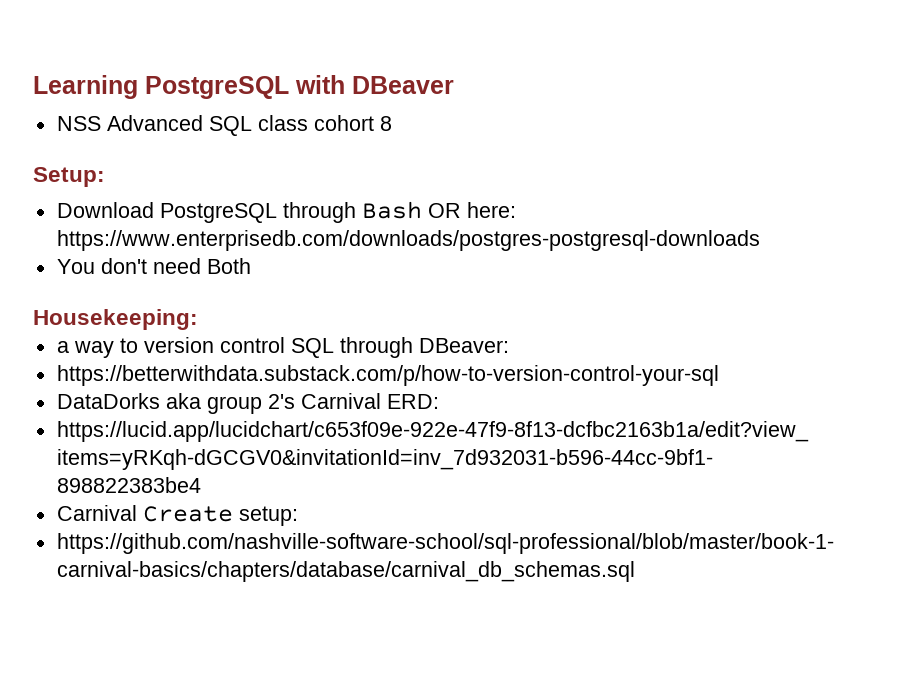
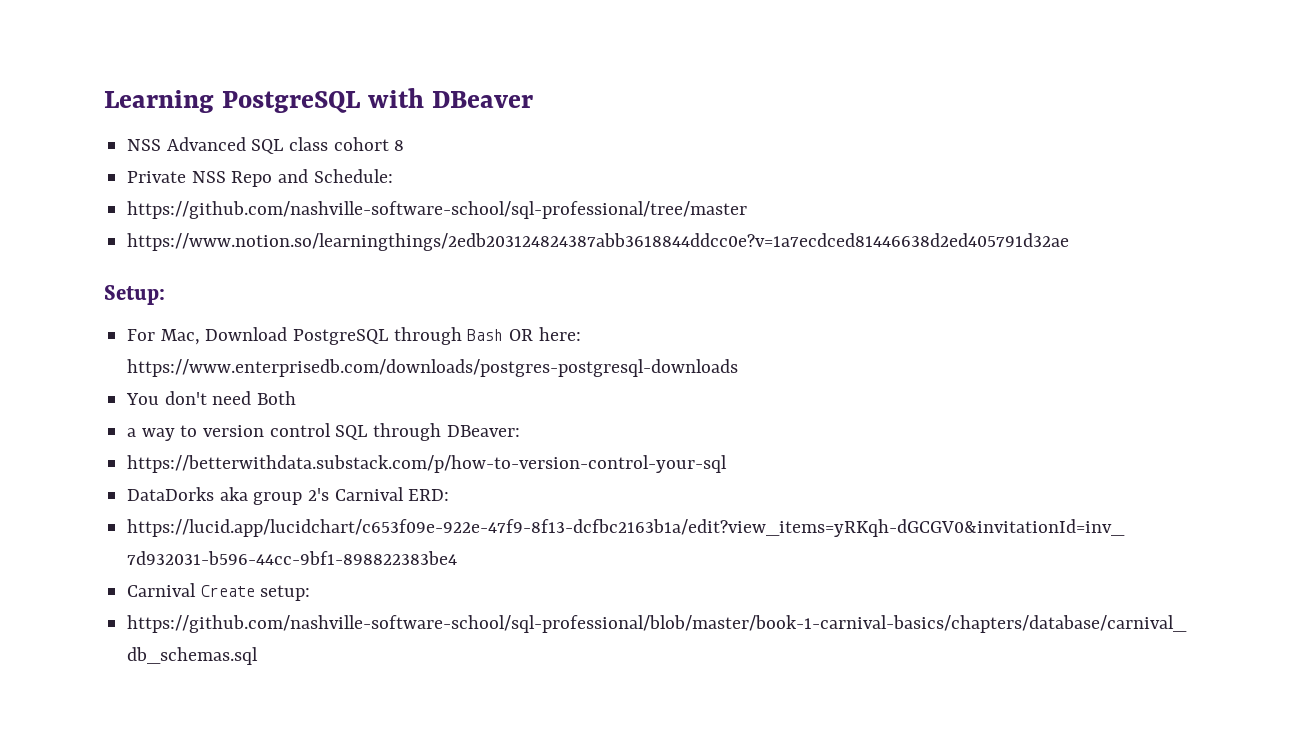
+ Private NSS Repo and Schedule:
+ https://github.com/nashville-software-school/sql-professional/tree/master
+ https://www.notion.so/learningthings/2edb203124824387abb3618844ddcc0e?v=1a7ecdced81446638d2ed405791d32ae
- Download PostgreSQL through Bash OR here: https://www.enterprisedb.com/downloads/postgres-postgresql-downloads
+ For Mac, Download PostgreSQL through Bash OR here: https://www.enterprisedb.com/downloads/postgres-postgresql-downloads
- Housekeeping:

